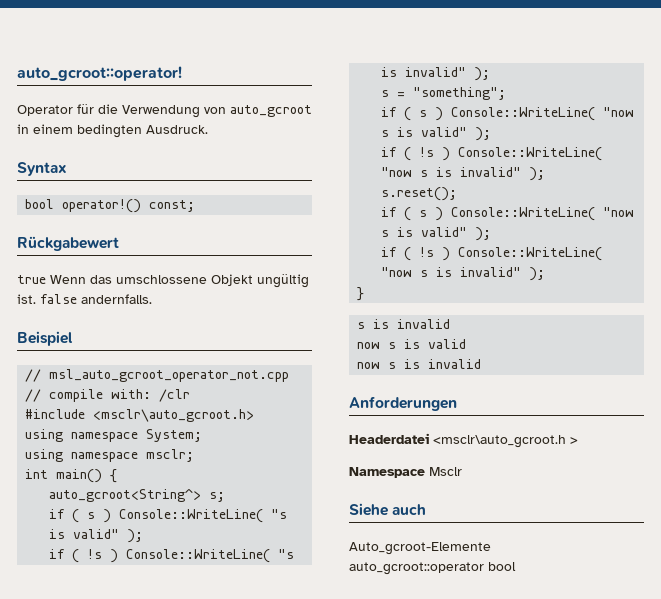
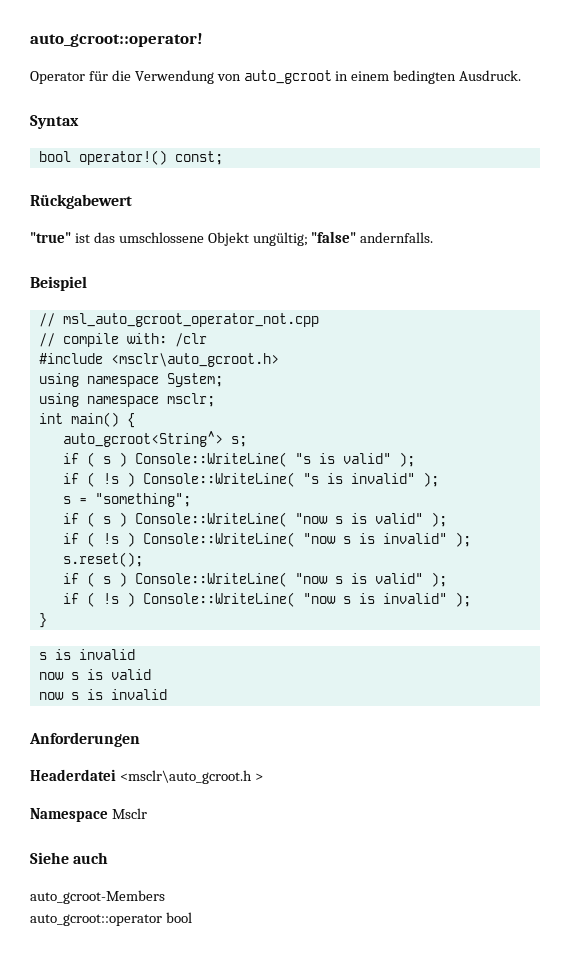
- true Wenn das umschlossene Objekt ungültig ist. false andernfalls.
+ "true" ist das umschlossene Objekt ungültig; "false" andernfalls.
- Auto_gcroot-Elemente
+ auto_gcroot-Members

